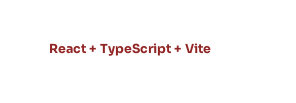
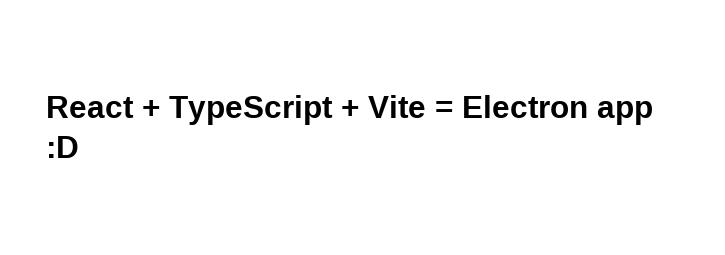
- React + TypeScript + Vite
+ React + TypeScript + Vite = Electron app :D

